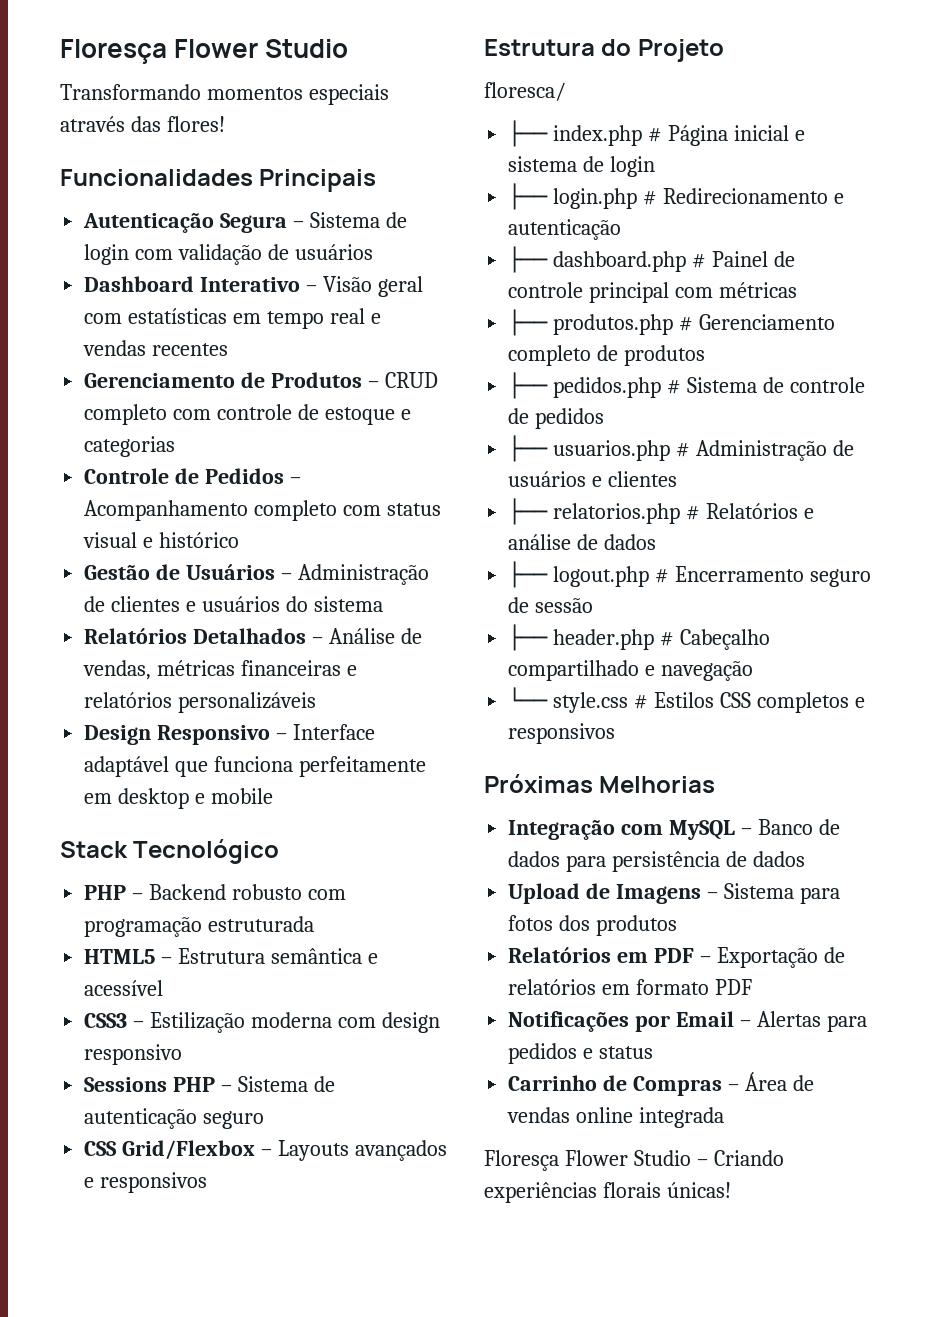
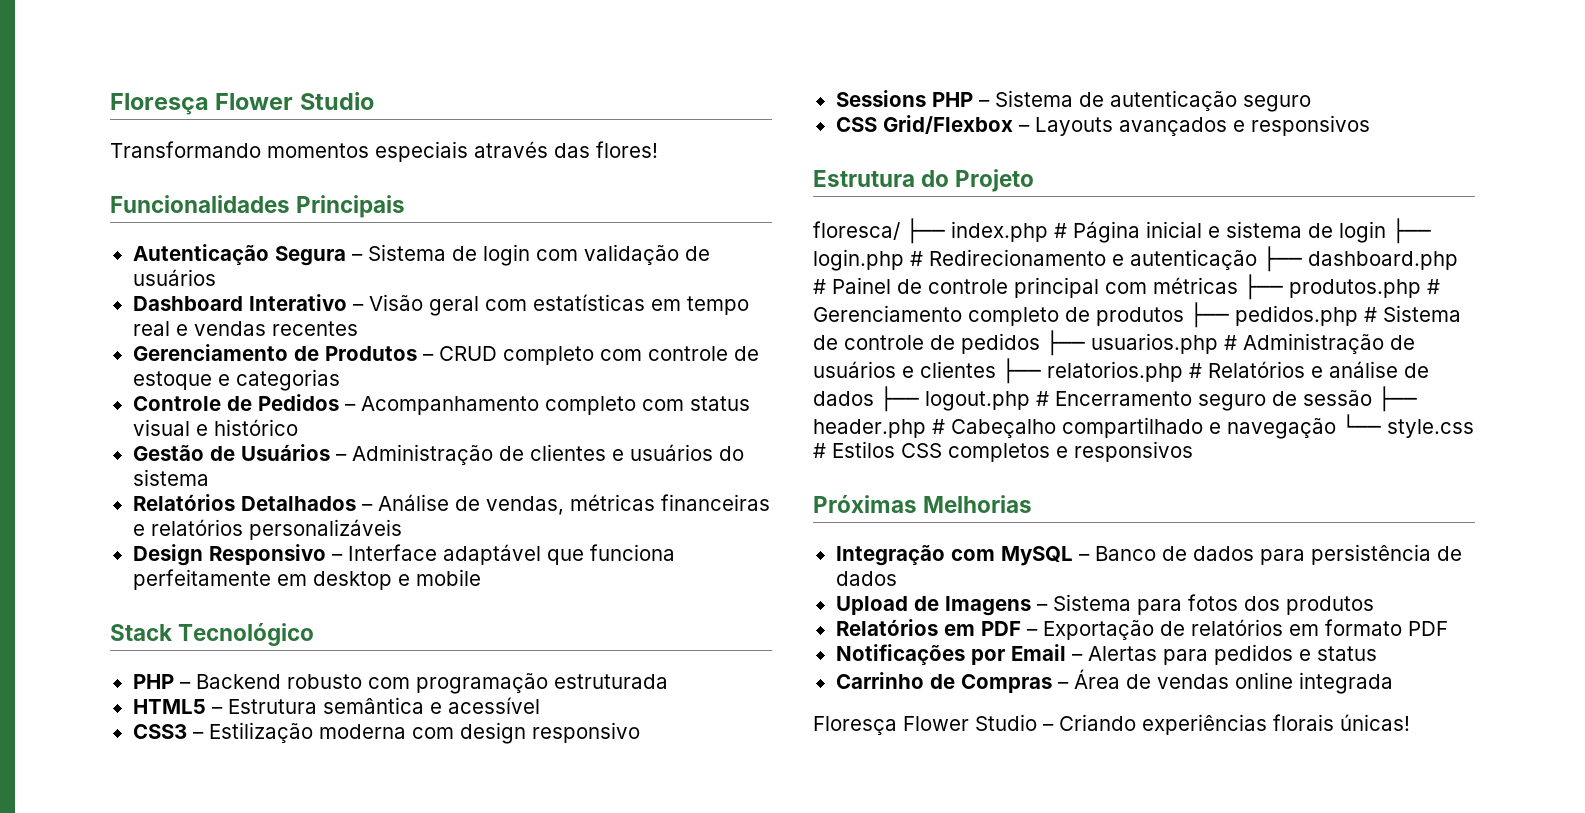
- floresca/
- ├── index.php # Página inicial e sistema de login
- ├── login.php # Redirecionamento e autenticação
- ├── dashboard.php # Painel de controle principal com métricas
- ├── produtos.php # Gerenciamento completo de produtos
- ├── pedidos.php # Sistema de controle de pedidos
- ├── usuarios.php # Administração de usuários e clientes
- ├── relatorios.php # Relatórios e análise de dados
- ├── logout.php # Encerramento seguro de sessão
- ├── header.php # Cabeçalho compartilhado e navegação
- └── style.css # Estilos CSS completos e responsivos
+ floresca/ ├── index.php # Página inicial e sistema de login ├── login.php # Redirecionamento e autenticação ├── dashboard.php # Painel de controle principal com métricas ├── produtos.php # Gerenciamento completo de produtos ├── pedidos.php # Sistema de controle de pedidos ├── usuarios.php # Administração de usuários e clientes ├── relatorios.php # Relatórios e análise de dados ├── logout.php # Encerramento seguro de sessão ├── header.php # Cabeçalho compartilhado e navegação └── style.css # Estilos CSS completos e responsivos

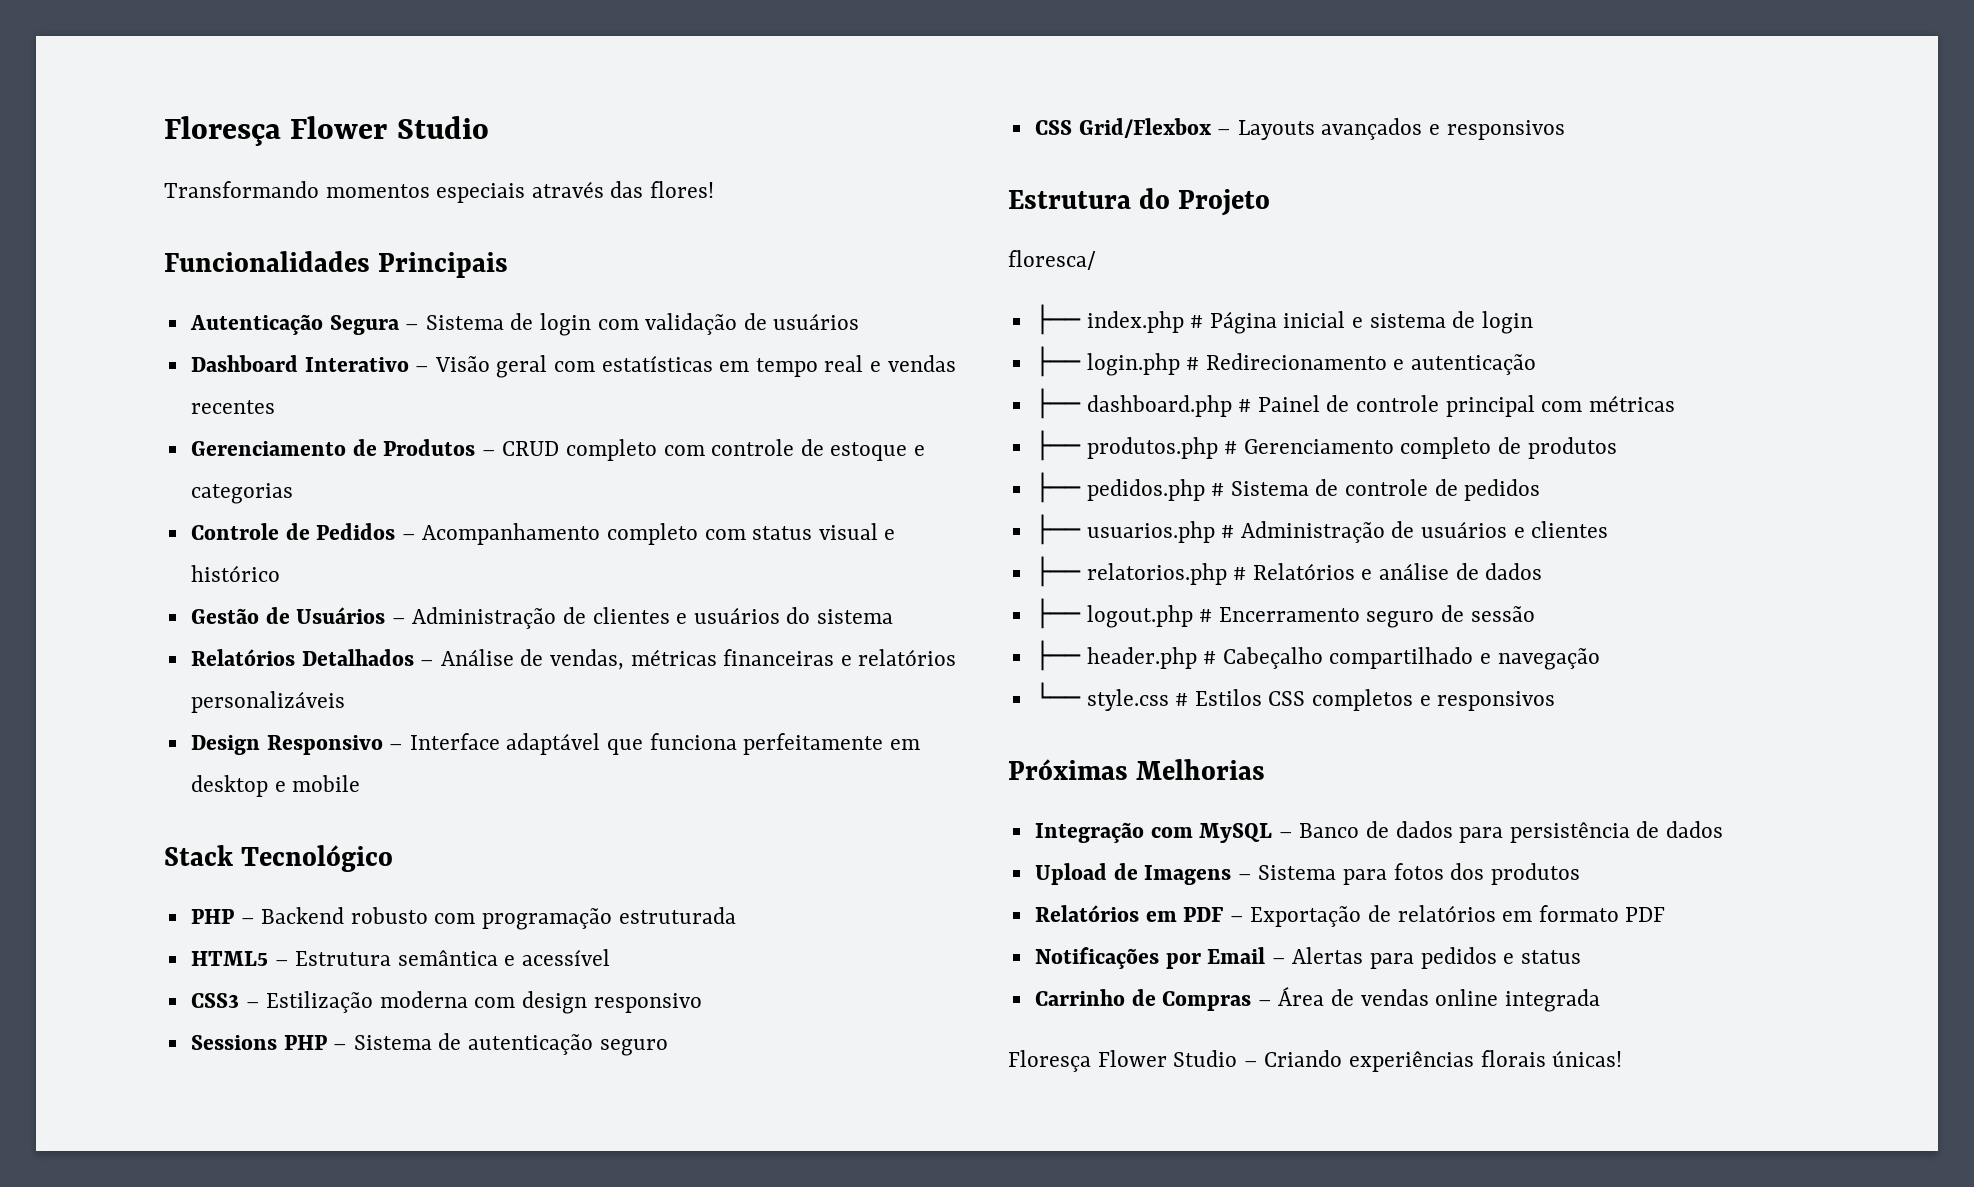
- floresca/ ├── index.php # Página inicial e sistema de login ├── login.php # Redirecionamento e autenticação ├── dashboard.php # Painel de controle principal com métricas ├── produtos.php # Gerenciamento completo de produtos ├── pedidos.php # Sistema de controle de pedidos ├── usuarios.php # Administração de usuários e clientes ├── relatorios.php # Relatórios e análise de dados ├── logout.php # Encerramento seguro de sessão ├── header.php # Cabeçalho compartilhado e navegação └── style.css # Estilos CSS completos e responsivos
+ floresca/
+ ├── index.php # Página inicial e sistema de login
+ ├── login.php # Redirecionamento e autenticação
+ ├── dashboard.php # Painel de controle principal com métricas
+ ├── produtos.php # Gerenciamento completo de produtos
+ ├── pedidos.php # Sistema de controle de pedidos
+ ├── usuarios.php # Administração de usuários e clientes
+ ├── relatorios.php # Relatórios e análise de dados
+ ├── logout.php # Encerramento seguro de sessão
+ ├── header.php # Cabeçalho compartilhado e navegação
+ └── style.css # Estilos CSS completos e responsivos

